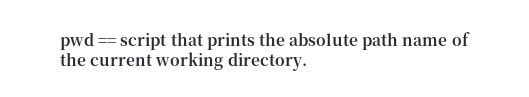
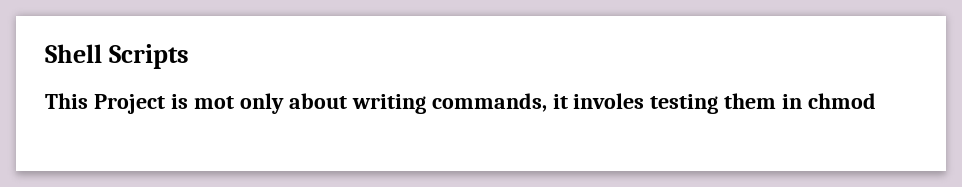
- pwd == script that prints the absolute path name of the current working directory.
+ Shell Scripts
+ This Project is mot only about writing commands, it involes testing them in chmod

